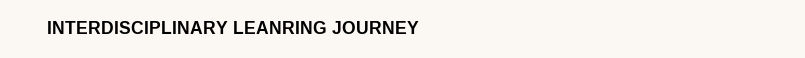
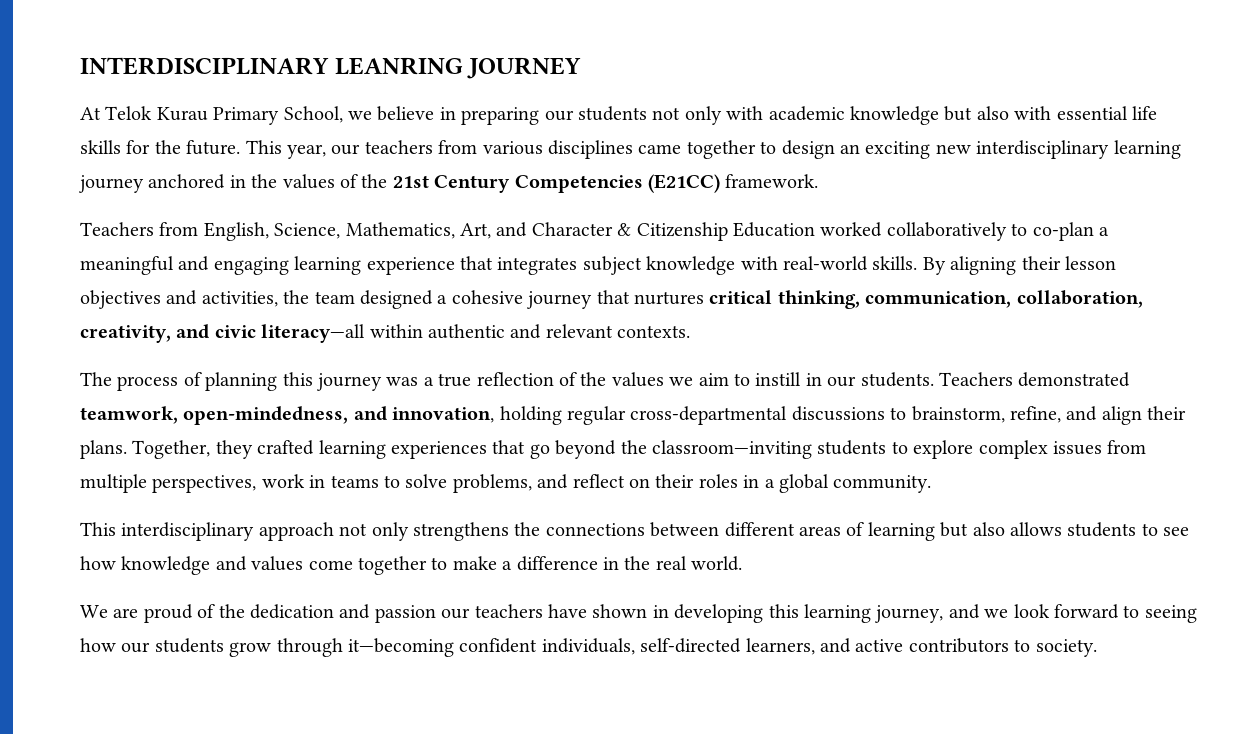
+ At Telok Kurau Primary School, we believe in preparing our students not only with academic knowledge but also with essential life skills for the future. This year, our teachers from various disciplines came together to design an exciting new interdisciplinary learning journey anchored in the values of the 21st Century Competencies (E21CC) framework.
+ Teachers from English, Science, Mathematics, Art, and Character & Citizenship Education worked collaboratively to co-plan a meaningful and engaging learning experience that integrates subject knowledge with real-world skills. By aligning their lesson objectives and activities, the team designed a cohesive journey that nurtures critical thinking, communication, collaboration, creativity, and civic literacy—all within authentic and relevant contexts.
+ The process of planning this journey was a true reflection of the values we aim to instill in our students. Teachers demonstrated teamwork, open-mindedness, and innovation, holding regular cross-departmental discussions to brainstorm, refine, and align their plans. Together, they crafted learning experiences that go beyond the classroom—inviting students to explore complex issues from multiple perspectives, work in teams to solve problems, and reflect on their roles in a global community.
+ This interdisciplinary approach not only strengthens the connections between different areas of learning but also allows students to see how knowledge and values come together to make a difference in the real world.
+ We are proud of the dedication and passion our teachers have shown in developing this learning journey, and we look forward to seeing how our students grow through it—becoming confident individuals, self-directed learners, and active contributors to society.

